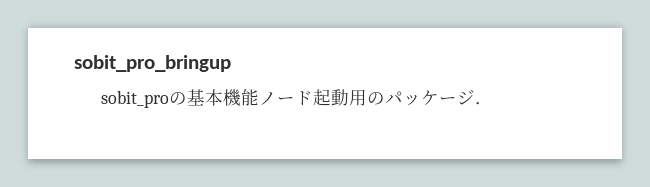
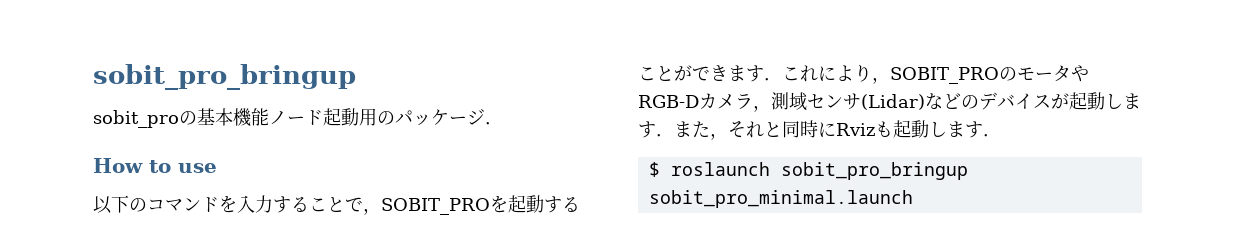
+ How to use
+ 以下のコマンドを入力することで，SOBIT_PROを起動することができます．これにより，SOBIT_PROのモータやRGB-Dカメラ，測域センサ(Lidar)などのデバイスが起動します．また，それと同時にRvizも起動します．
+ $ roslaunch sobit_pro_bringup sobit_pro_minimal.launch

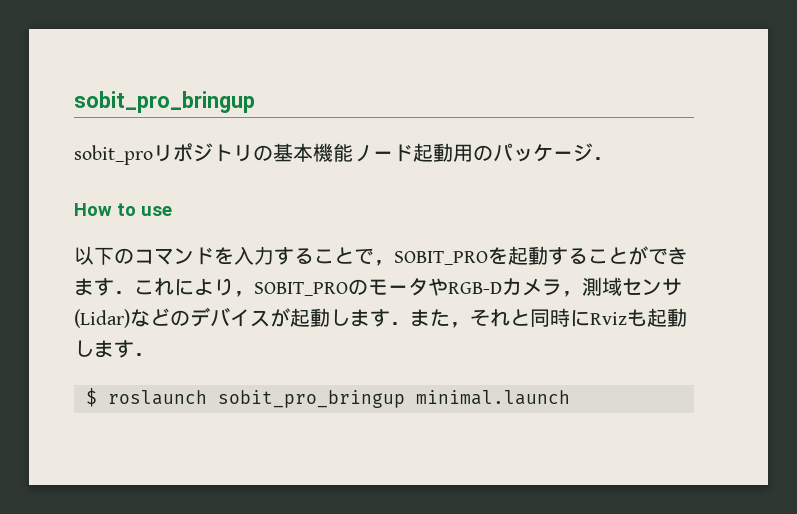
- sobit_proの基本機能ノード起動用のパッケージ．
+ sobit_proリポジトリの基本機能ノード起動用のパッケージ．
- $ roslaunch sobit_pro_bringup sobit_pro_minimal.launch
+ $ roslaunch sobit_pro_bringup minimal.launch

